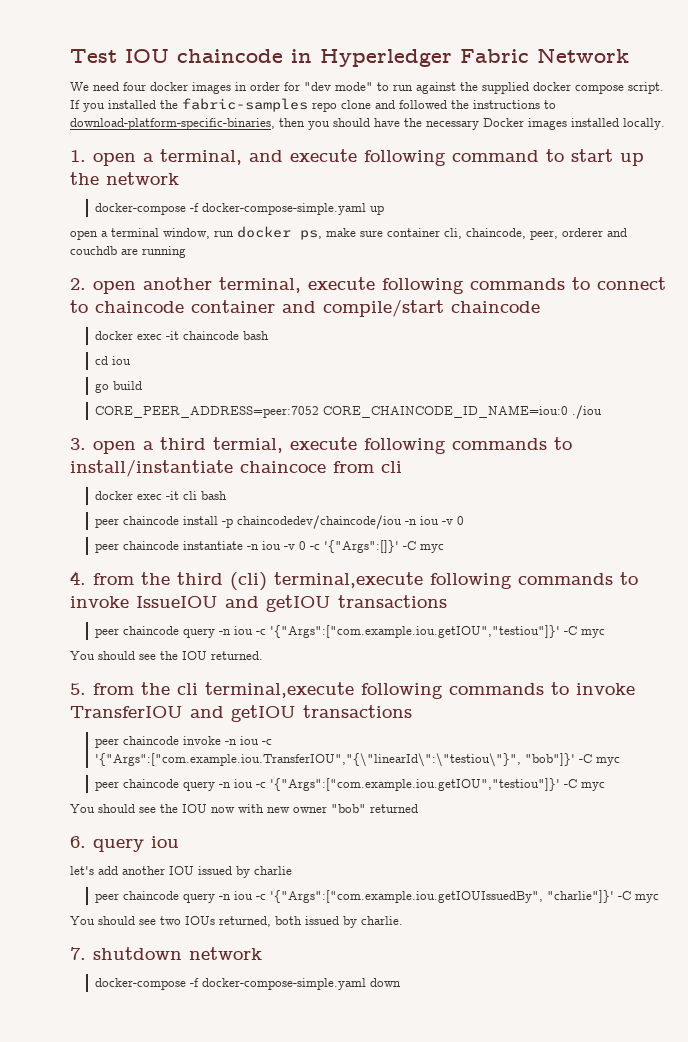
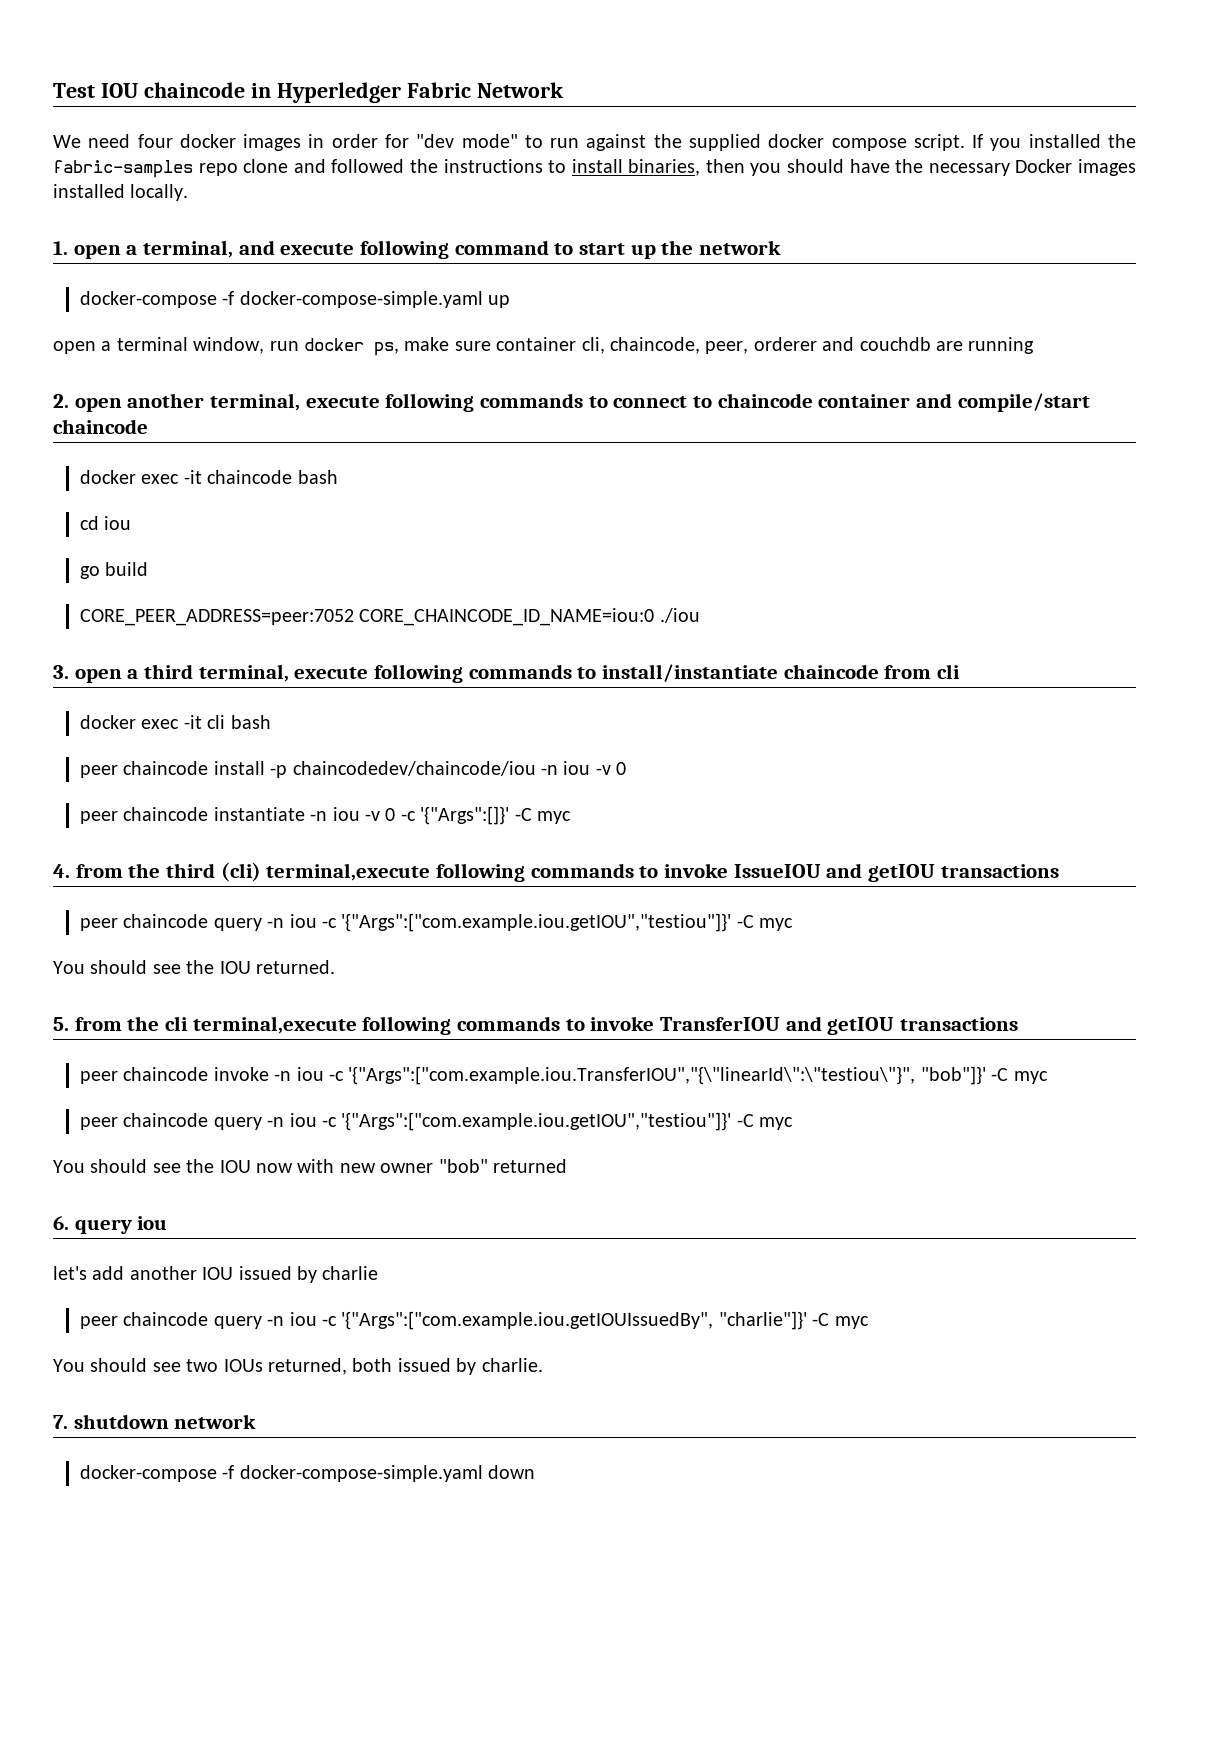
- If you installed the fabric-samples repo clone and followed the instructions to download-platform-specific-binaries, then you should have the necessary Docker images installed locally.
+ If you installed the fabric-samples repo clone and followed the instructions to install binaries, then you should have the necessary Docker images installed locally.
- 3. open a third termial, execute following commands to install/instantiate chaincoce from cli
+ 3. open a third terminal, execute following commands to install/instantiate chaincode from cli

